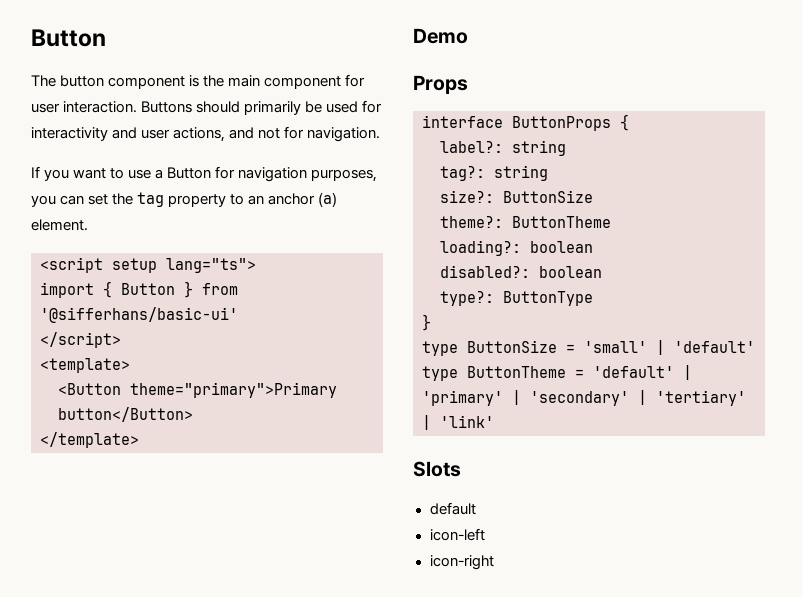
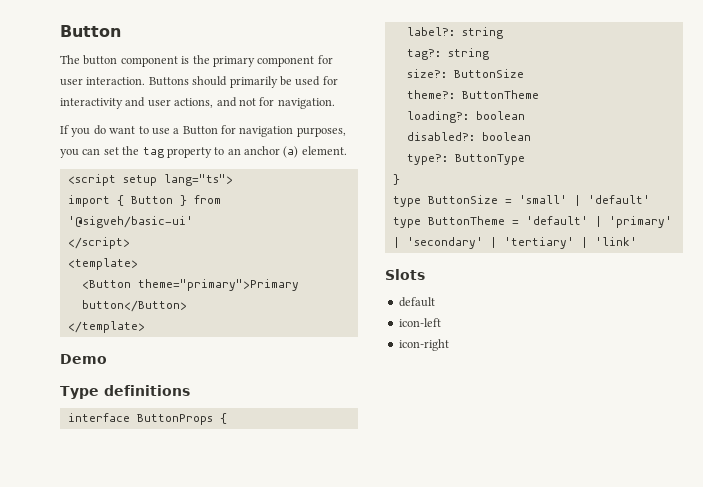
- The button component is the main component for user interaction.
+ The button component is the primary component for user interaction.
- If you want to use a Button for navigation purposes, you can set the tag property to an anchor (a) element.
+ If you do want to use a Button for navigation purposes, you can set the tag property to an anchor (a) element.
- import { Button } from '@sifferhans/basic-ui'
+ import { Button } from '@sigveh/basic-ui'
- Props
+ Type definitions

